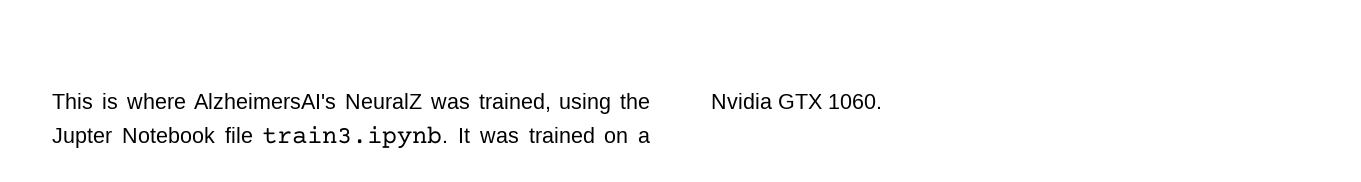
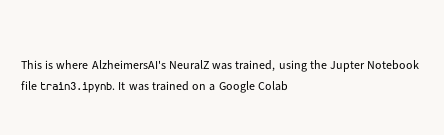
- This is where AlzheimersAI's NeuralZ was trained, using the Jupter Notebook file train3.ipynb. It was trained on a Nvidia GTX 1060.
+ This is where AlzheimersAI's NeuralZ was trained, using the Jupter Notebook file train3.ipynb. It was trained on a Google Colab

